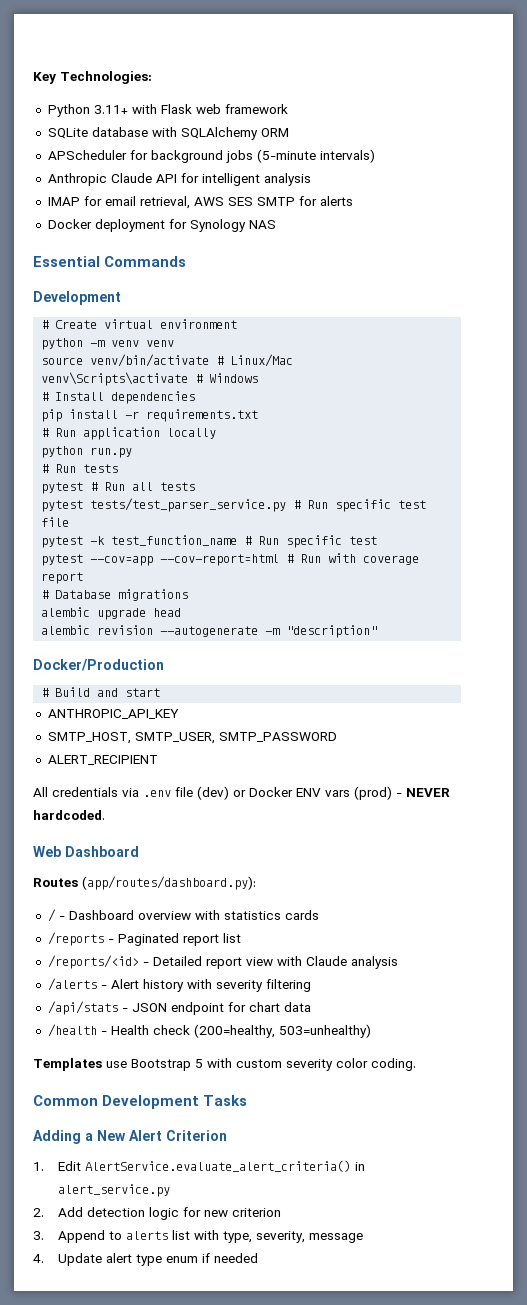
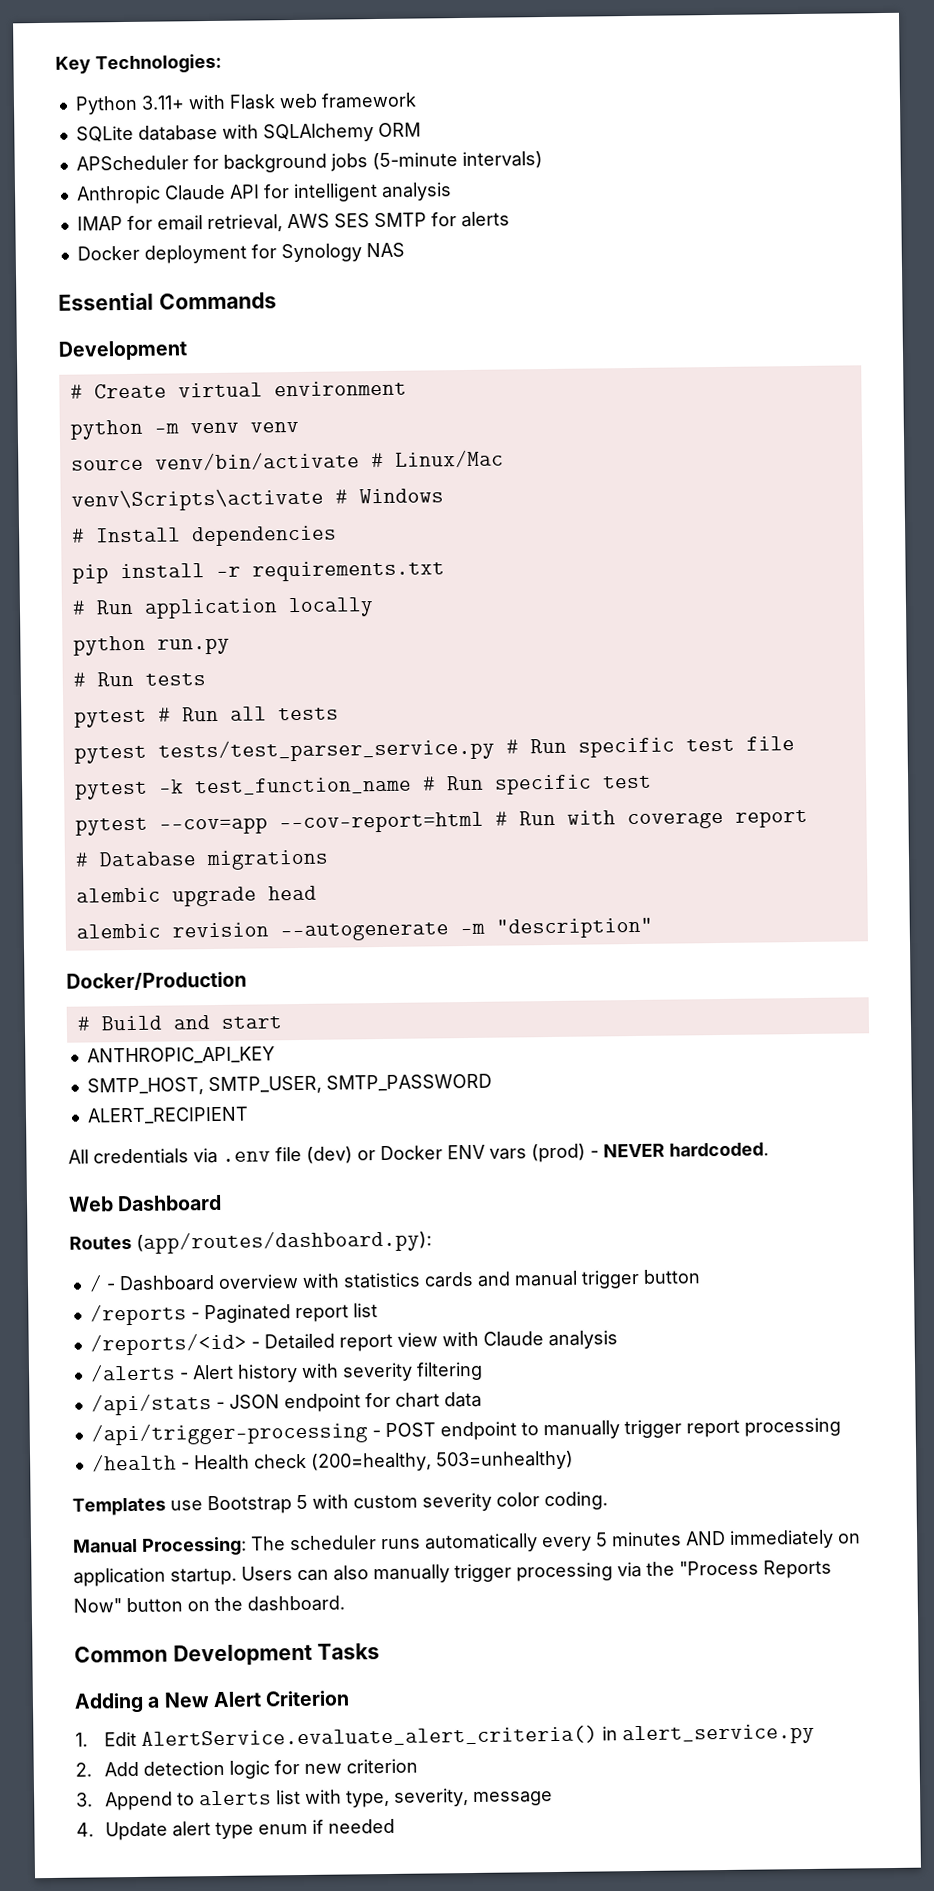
- / - Dashboard overview with statistics cards
+ / - Dashboard overview with statistics cards and manual trigger button
+ /api/trigger-processing - POST endpoint to manually trigger report processing
+ Manual Processing: The scheduler runs automatically every 5 minutes AND immediately on application startup. Users can also manually trigger processing via the "Process Reports Now" button on the dashboard.

